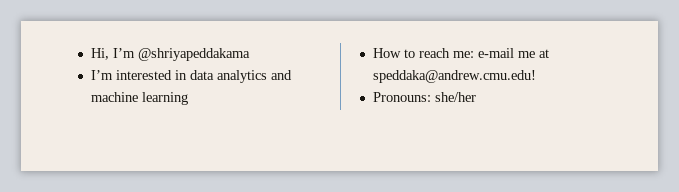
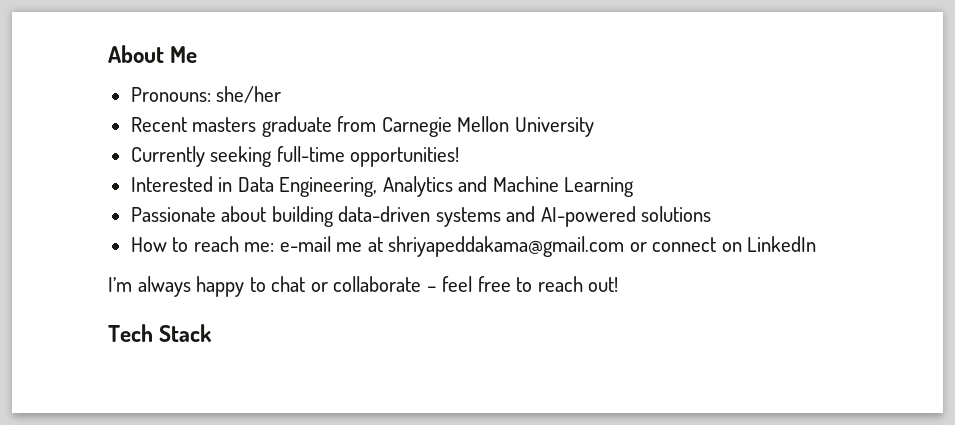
- Hi, I’m @shriyapeddakama
- I’m interested in data analytics and machine learning
+ About Me
+ Pronouns: she/her
+ Recent masters graduate from Carnegie Mellon University
+ Currently seeking full-time opportunities!
+ Interested in Data Engineering, Analytics and Machine Learning
+ Passionate about building data-driven systems and AI-powered solutions
- How to reach me: e-mail me at speddaka@andrew.cmu.edu!
- Pronouns: she/her
+ How to reach me: e-mail me at shriyapeddakama@gmail.com or connect on LinkedIn
+ I’m always happy to chat or collaborate – feel free to reach out!
+ Tech Stack

